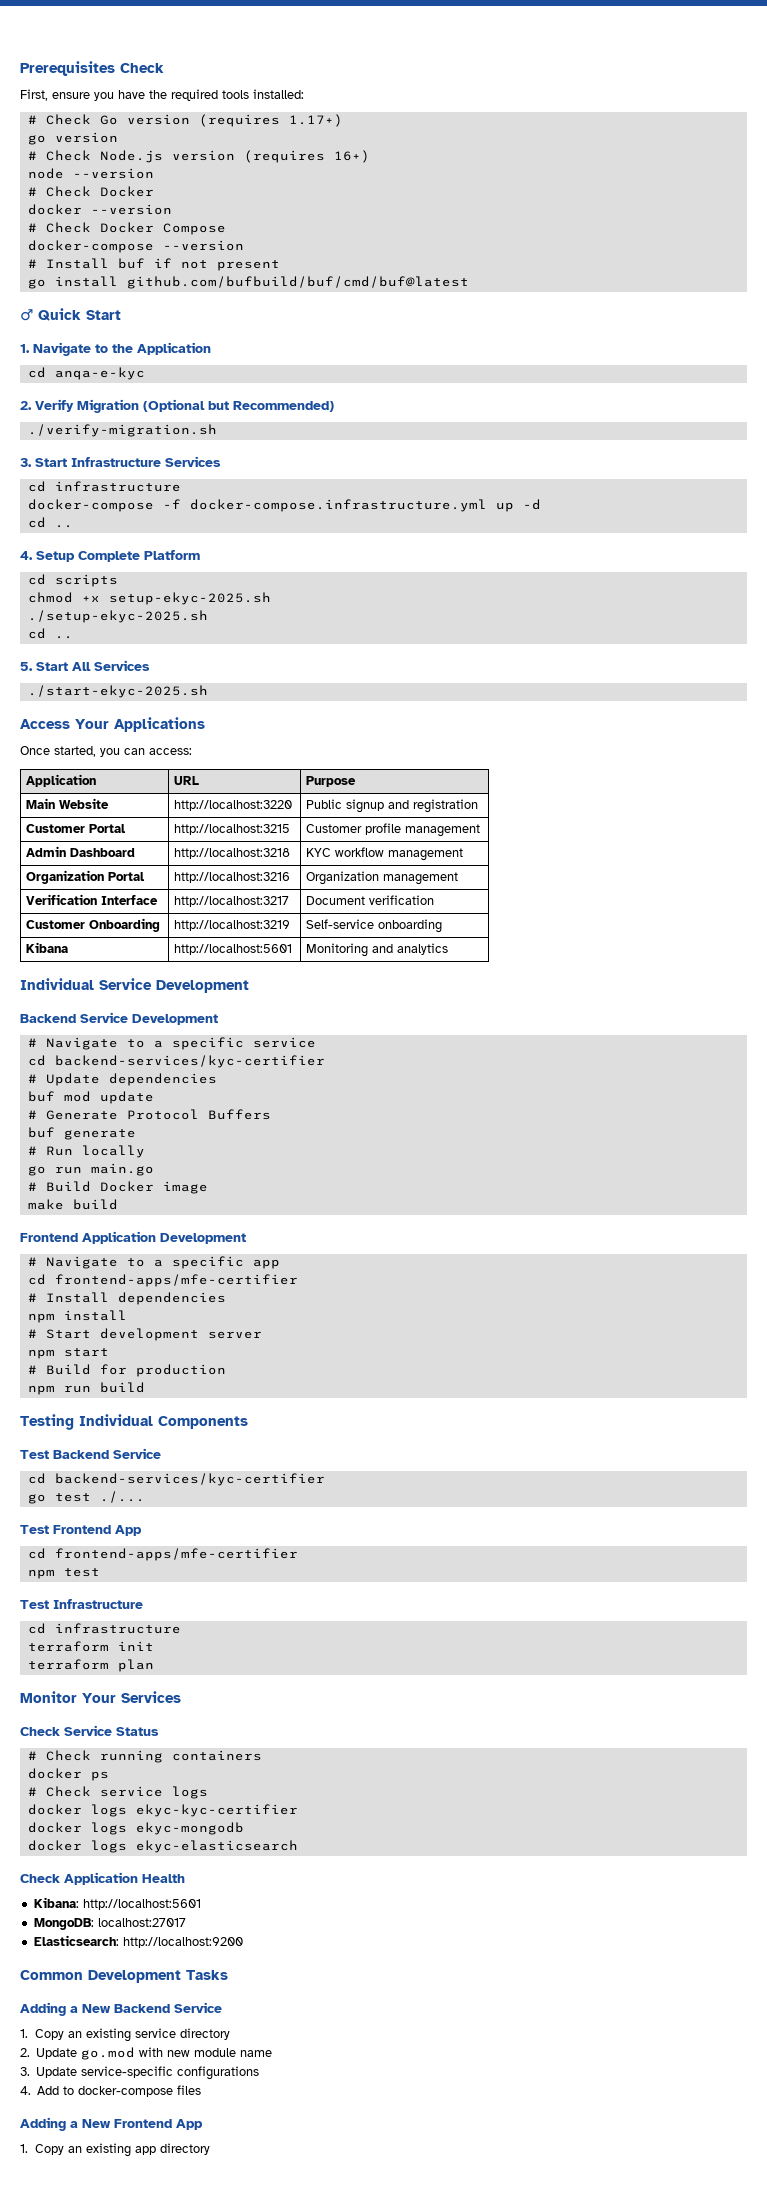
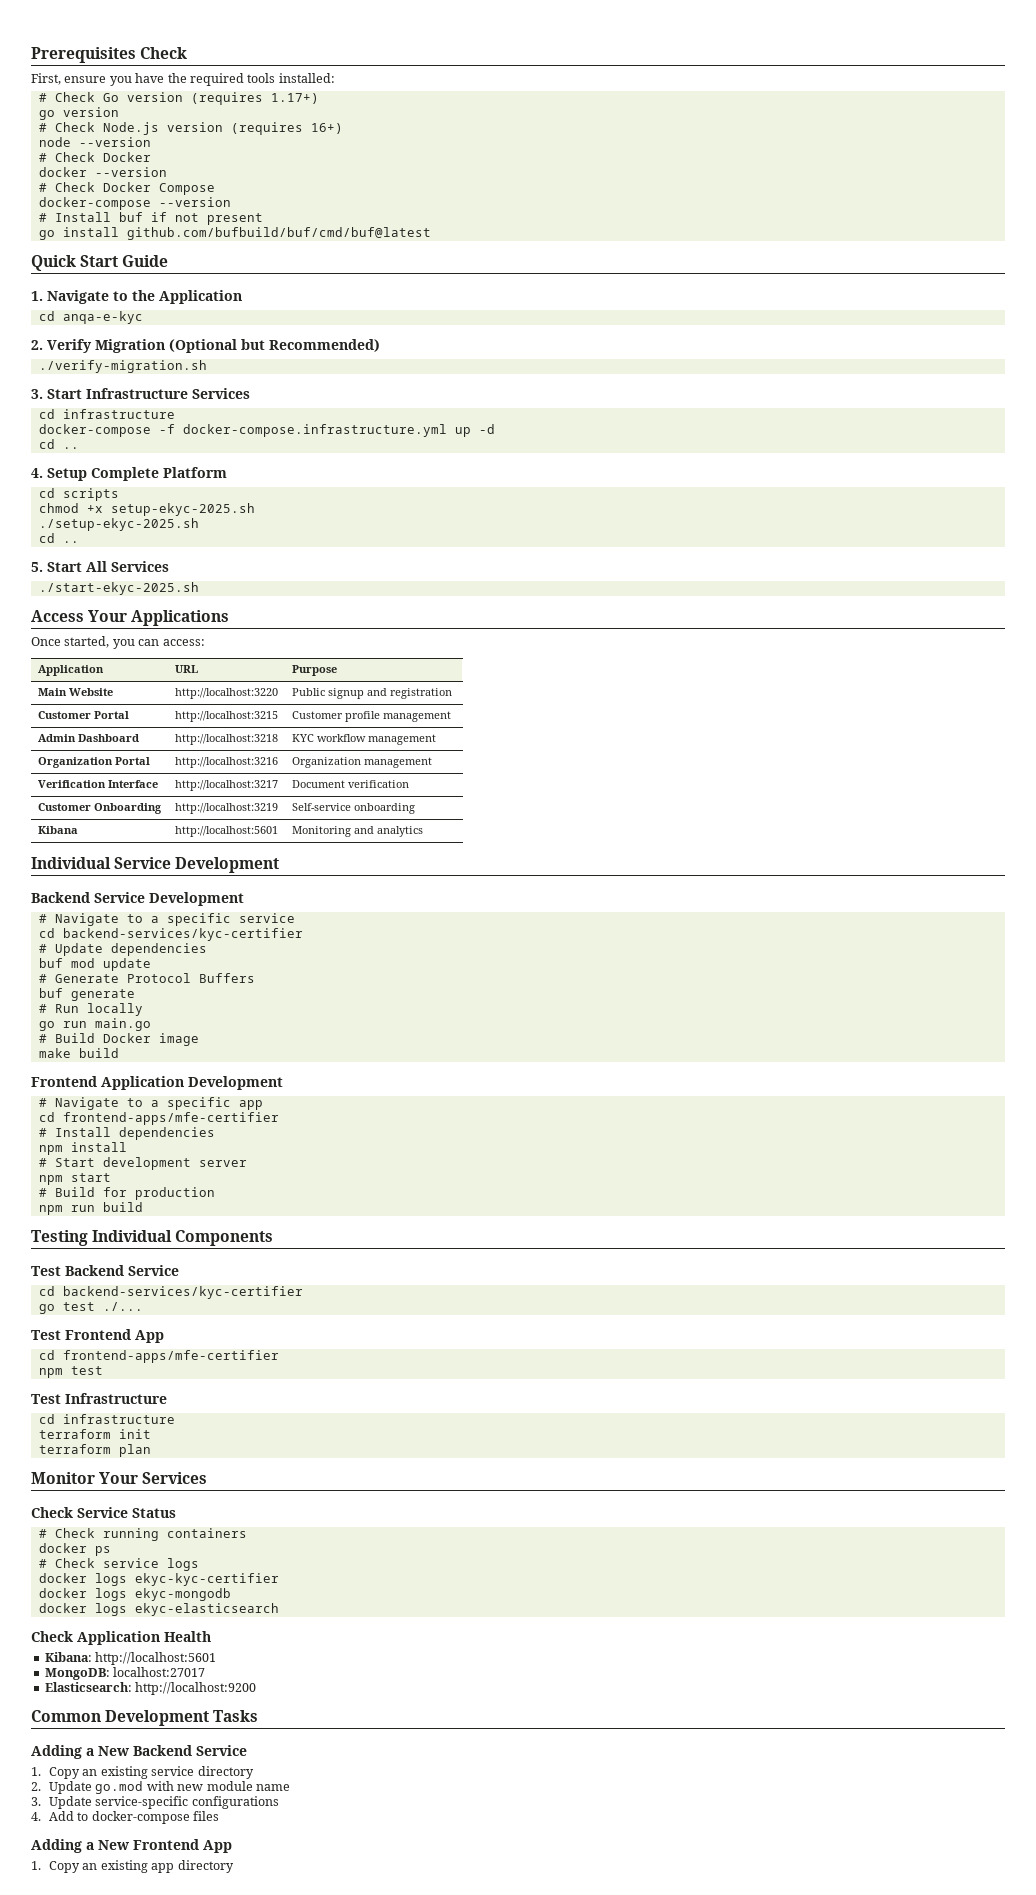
- ♂ Quick Start
+ Quick Start Guide

